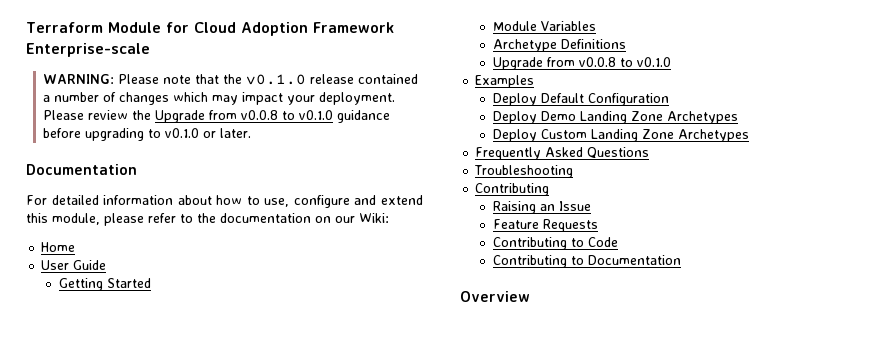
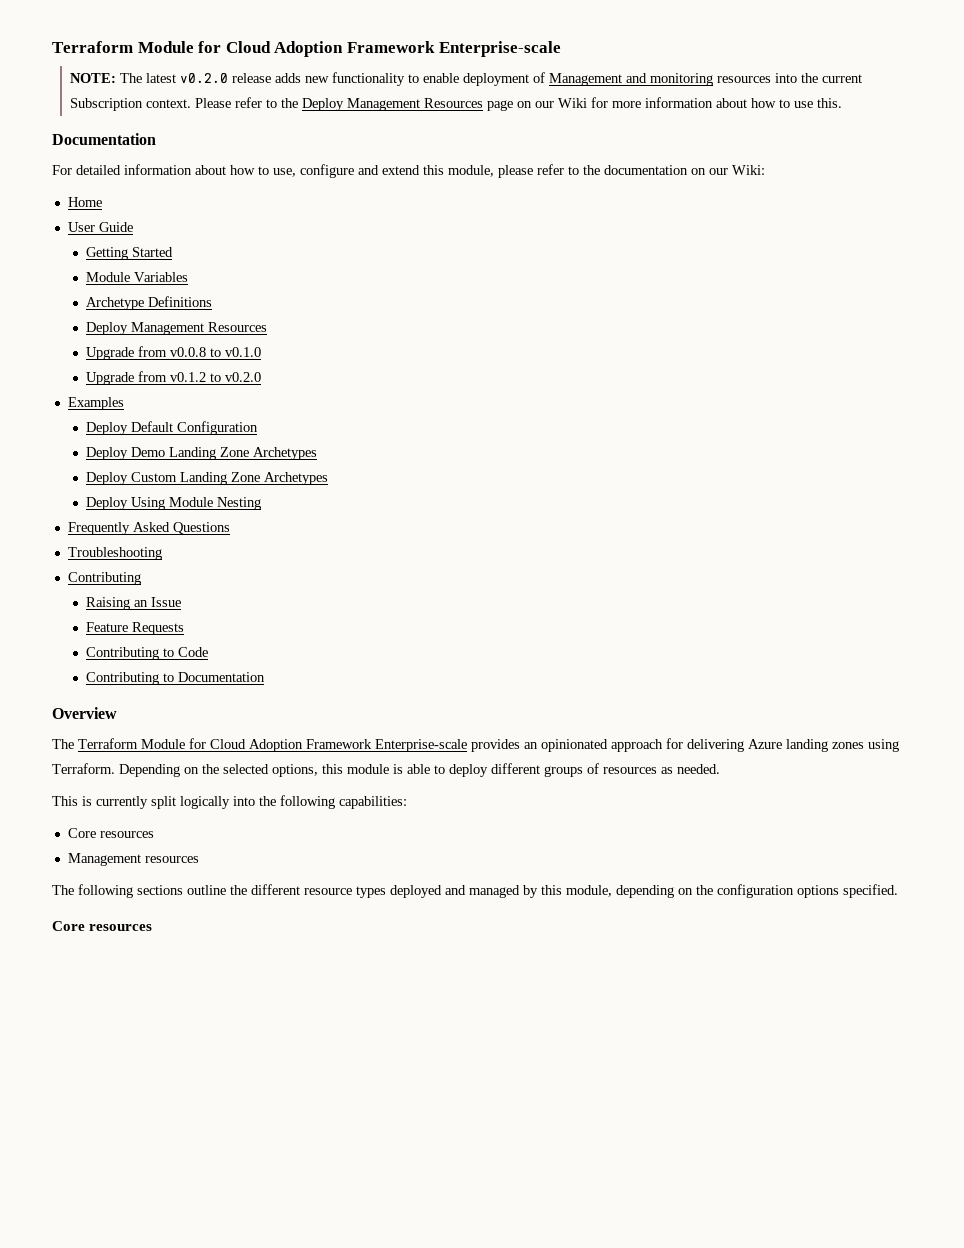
- WARNING: Please note that the v0.1.0 release contained a number of changes which may impact your deployment. Please review the Upgrade from v0.0.8 to v0.1.0 guidance before upgrading to v0.1.0 or later.
+ NOTE: The latest v0.2.0 release adds new functionality to enable deployment of Management and monitoring resources into the current Subscription context. Please refer to the Deploy Management Resources page on our Wiki for more information about how to use this.
  Archetype Definitions
+ Deploy Management Resources
  Upgrade from v0.0.8 to v0.1.0
+ Upgrade from v0.1.2 to v0.2.0
+ Deploy Using Module Nesting
+ The Terraform Module for Cloud Adoption Framework Enterprise-scale provides an opinionated approach for delivering Azure landing zones using Terraform. Depending on the selected options, this module is able to deploy different groups of resources as needed.
+ This is currently split logically into the following capabilities:
+ Core resources
+ Management resources
+ The following sections outline the different resource types deployed and managed by this module, depending on the configuration options specified.
+ Core resources

